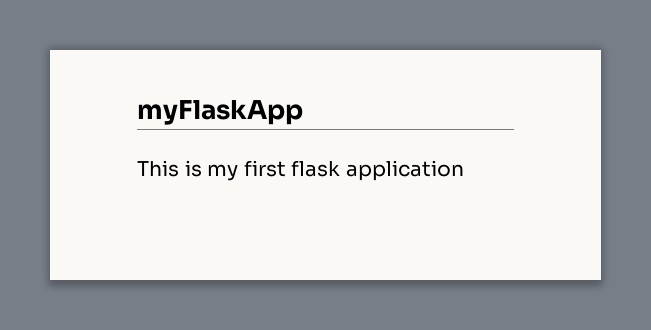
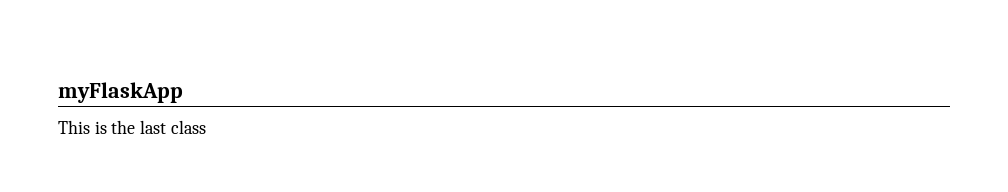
- This is my first flask application
+ This is the last class

